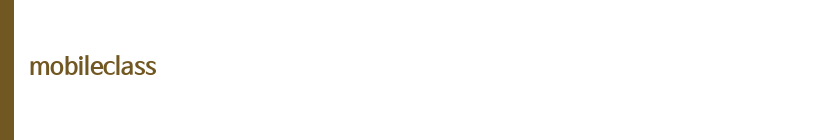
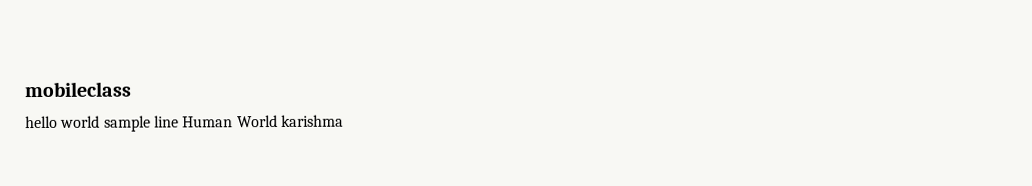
+ hello world sample line Human World karishma

